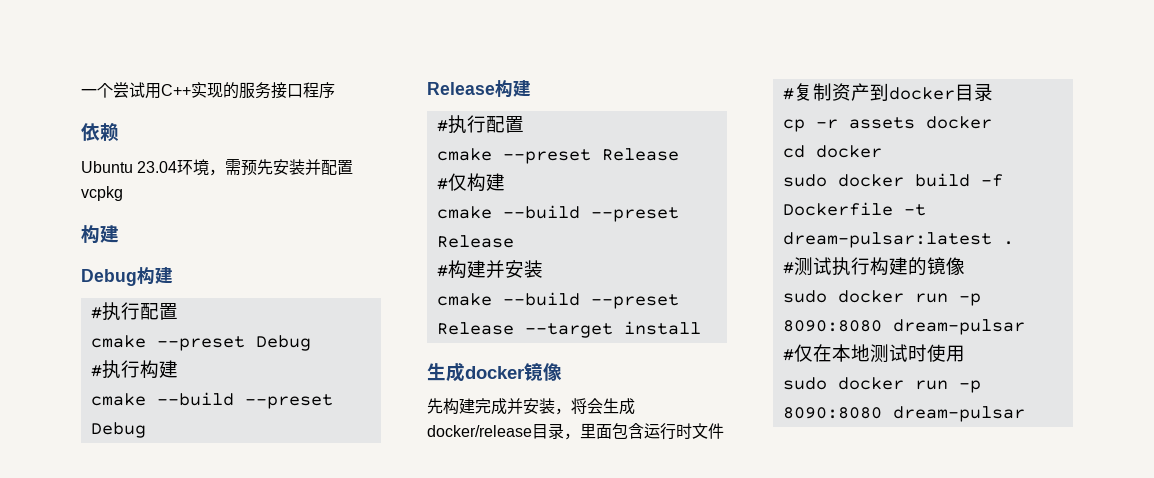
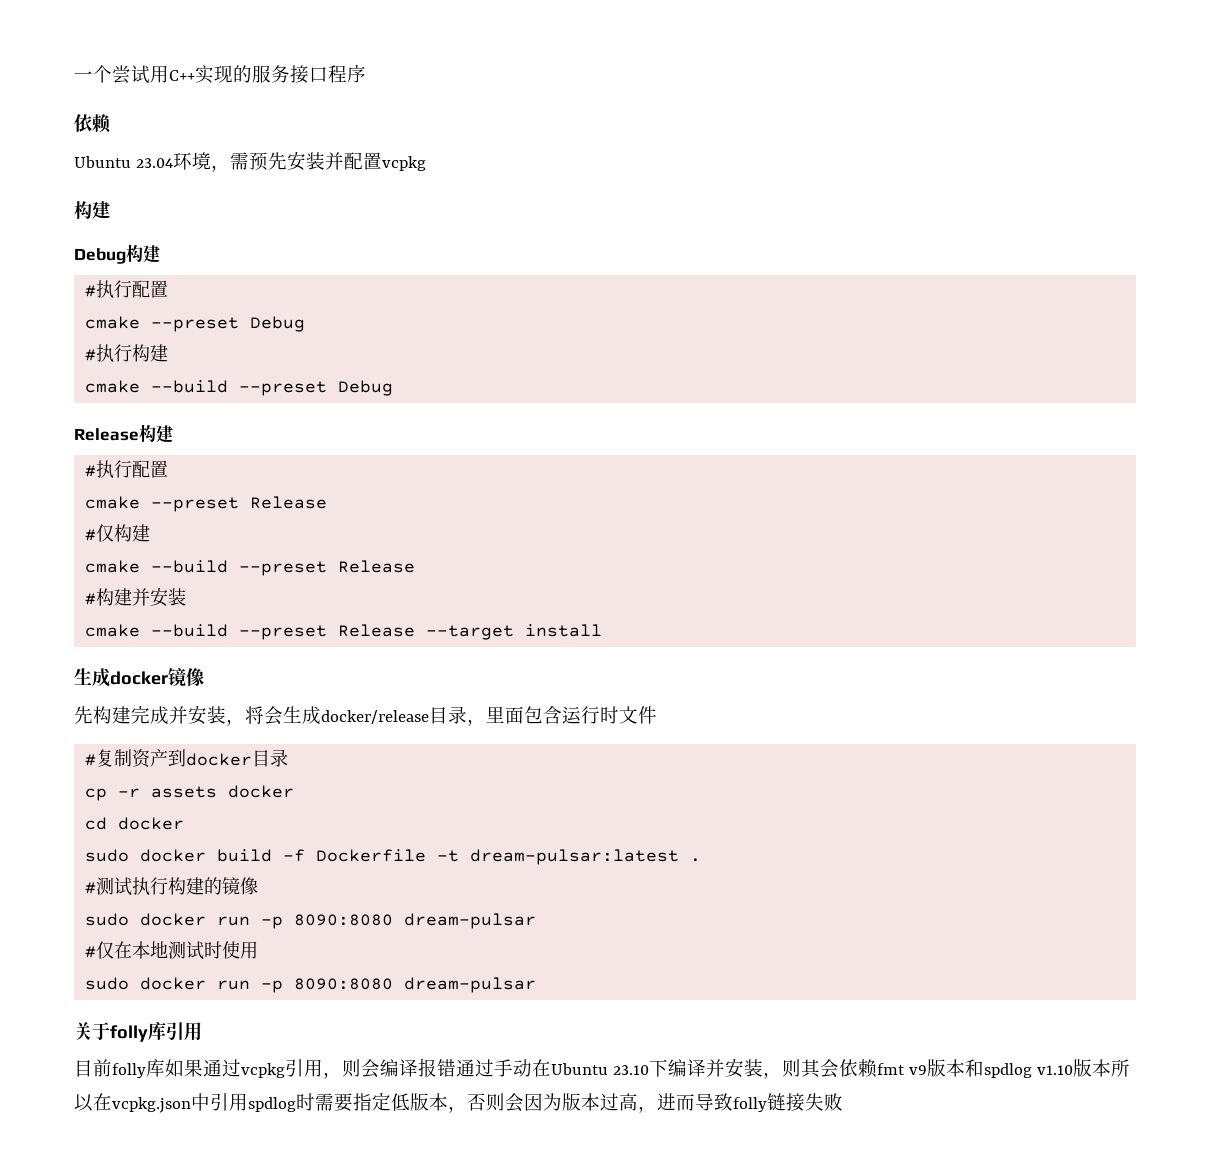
+ 关于folly库引用
+ 目前folly库如果通过vcpkg引用，则会编译报错通过手动在Ubuntu 23.10下编译并安装，则其会依赖fmt v9版本和spdlog v1.10版本所以在vcpkg.json中引用spdlog时需要指定低版本，否则会因为版本过高，进而导致folly链接失败

